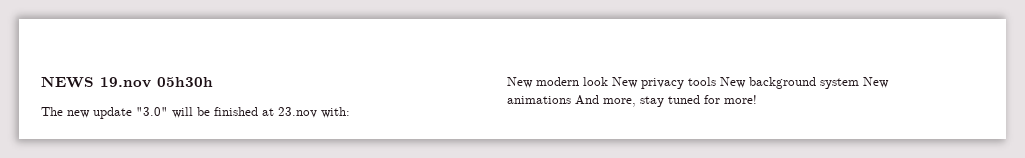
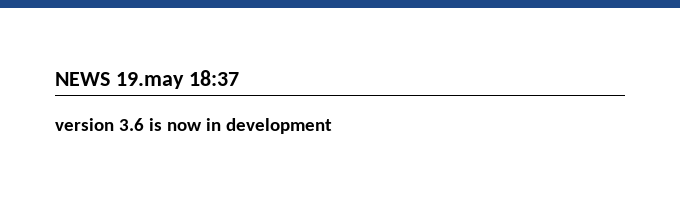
- NEWS 19.nov 05h30h
- The new update "3.0" will be finished at 23.nov with:
- New modern look New privacy tools New background system New animations And more, stay tuned for more!
+ NEWS 19.may 18:37
+ version 3.6 is now in development

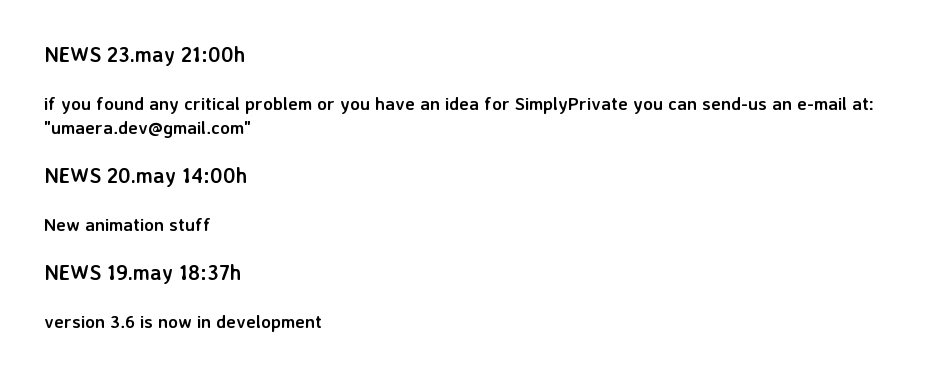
- NEWS 19.may 18:37
+ NEWS 23.may 21:00h
+ if you found any critical problem or you have an idea for SimplyPrivate you can send-us an e-mail at: "umaera.dev@gmail.com"
+ NEWS 20.may 14:00h
+ New animation stuff
+ NEWS 19.may 18:37h

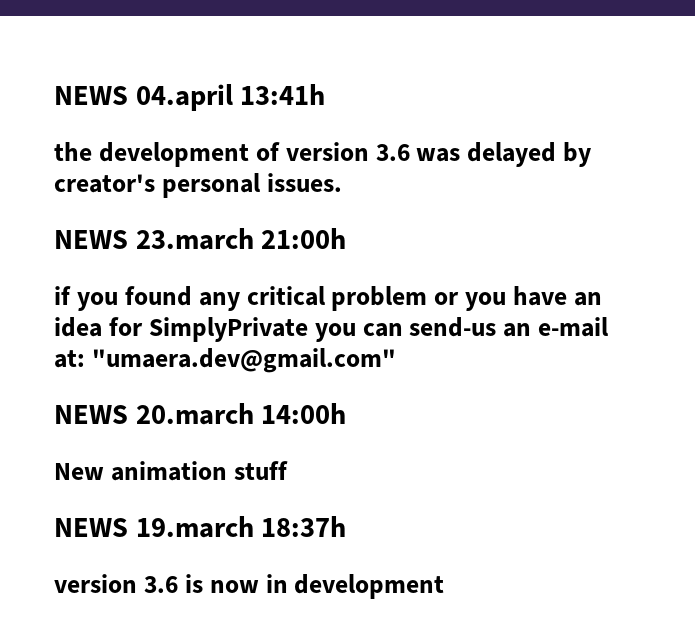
- NEWS 23.may 21:00h
+ NEWS 04.april 13:41h
+ the development of version 3.6 was delayed by creator's personal issues.
+ NEWS 23.march 21:00h
- NEWS 20.may 14:00h
+ NEWS 20.march 14:00h
- NEWS 19.may 18:37h
+ NEWS 19.march 18:37h

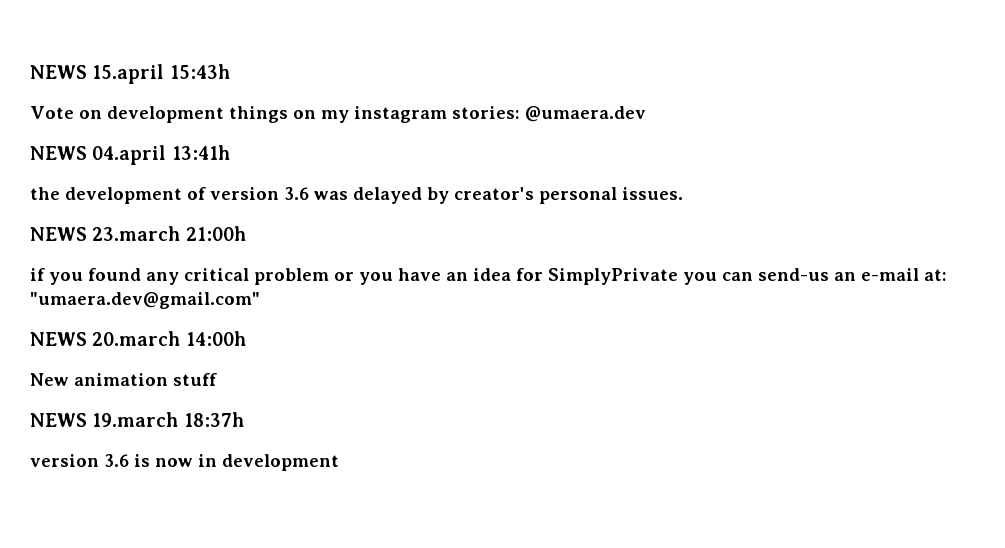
+ NEWS 15.april 15:43h
+ Vote on development things on my instagram stories: @umaera.dev

